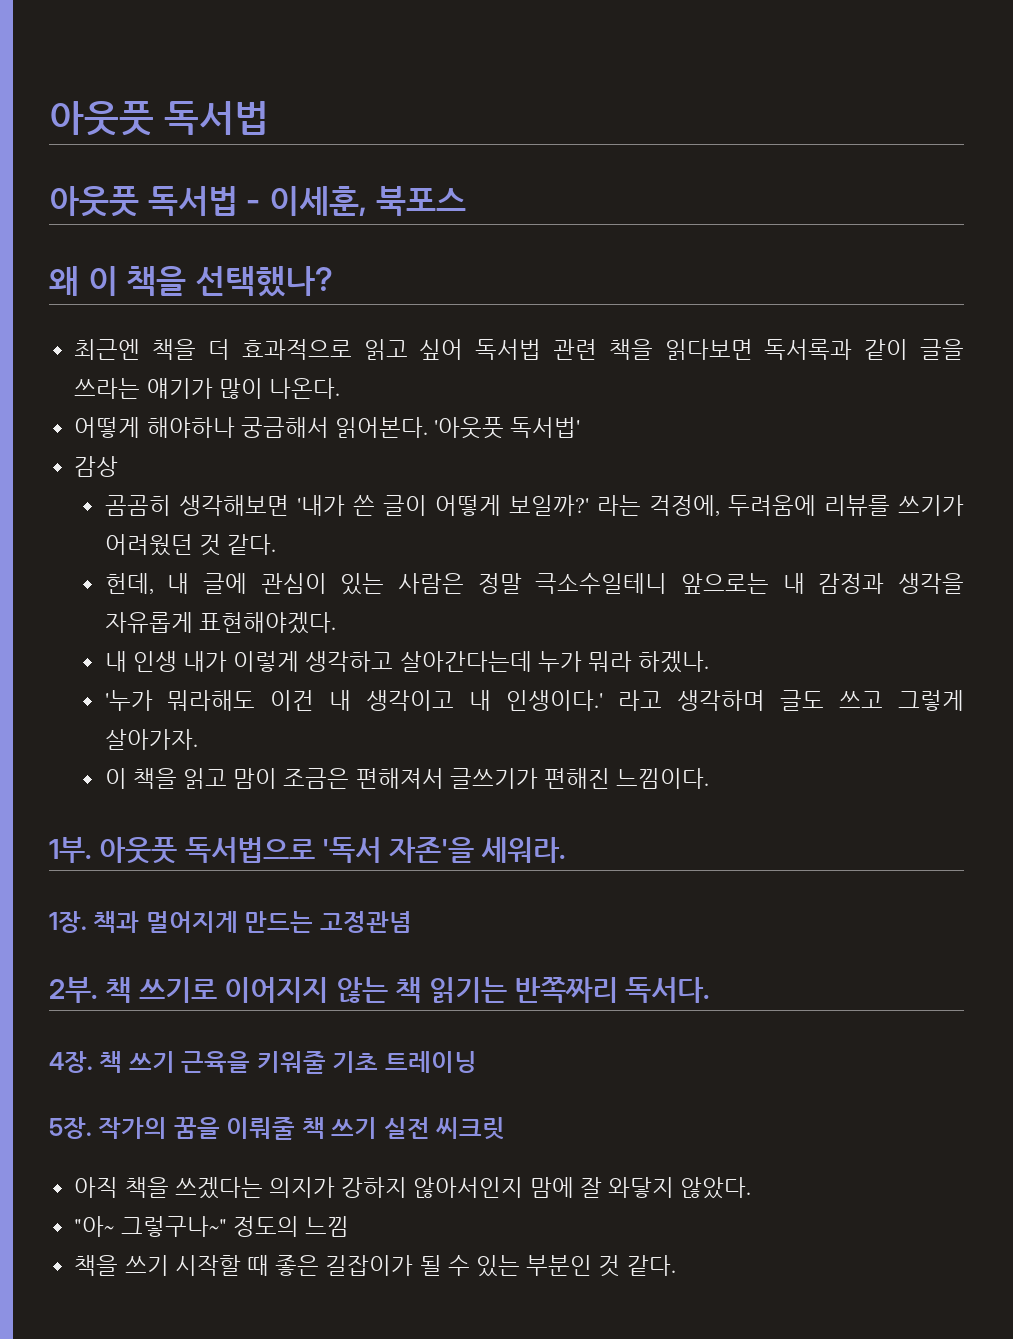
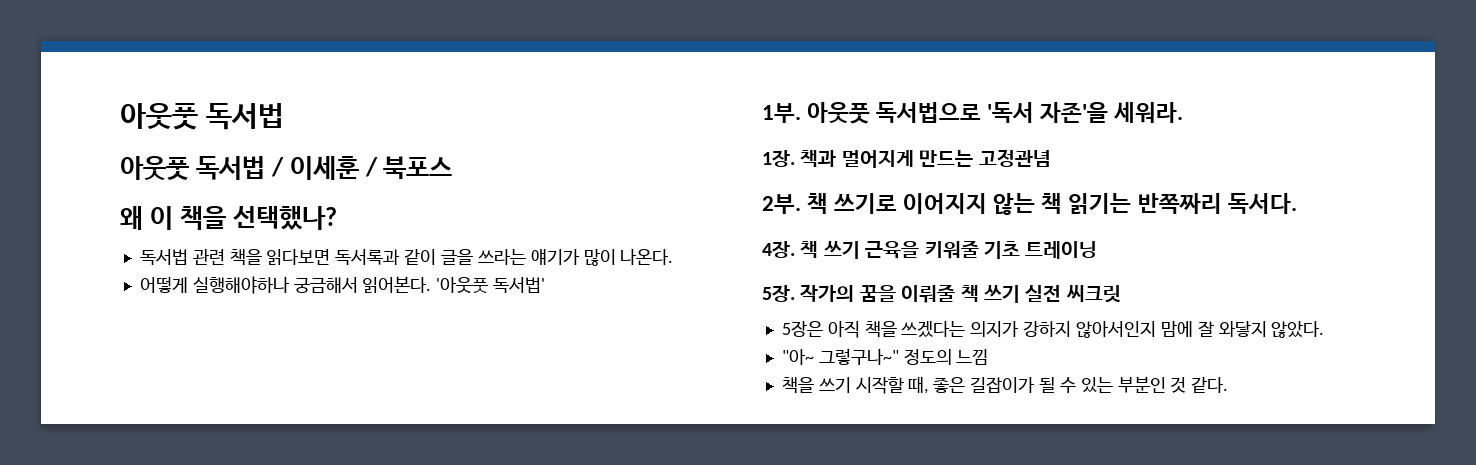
- 아웃풋 독서법 - 이세훈, 북포스
+ 아웃풋 독서법 / 이세훈 / 북포스
- 최근엔 책을 더 효과적으로 읽고 싶어 독서법 관련 책을 읽다보면 독서록과 같이 글을 쓰라는 얘기가 많이 나온다.
+ 독서법 관련 책을 읽다보면 독서록과 같이 글을 쓰라는 얘기가 많이 나온다.
- 어떻게 해야하나 궁금해서 읽어본다.
+ 어떻게 실행해야하나 궁금해서 읽어본다.
- 감상
- 곰곰히 생각해보면 '내가 쓴 글이 어떻게 보일까?' 라는 걱정에, 두려움에 리뷰를 쓰기가 어려웠던 것 같다.
- 헌데, 내 글에 관심이 있는 사람은 정말 극소수일테니 앞으로는 내 감정과 생각을 자유롭게 표현해야겠다.
- 내 인생 내가 이렇게 생각하고 살아간다는데 누가 뭐라 하겠나.
- '누가 뭐라해도 이건 내 생각이고 내 인생이다.' 라고 생각하며 글도 쓰고 그렇게 살아가자.
- 이 책을 읽고 맘이 조금은 편해져서 글쓰기가 편해진 느낌이다.
- 아직 책을 쓰겠다는 의지가 강하지 않아서인지 맘에 잘 와닿지 않았다.
+ 5장은 아직 책을 쓰겠다는 의지가 강하지 않아서인지 맘에 잘 와닿지 않았다.
- 책을 쓰기 시작할 때 좋은 길잡이가 될 수 있는 부분인 것 같다.
+ 책을 쓰기 시작할 때, 좋은 길잡이가 될 수 있는 부분인 것 같다.

